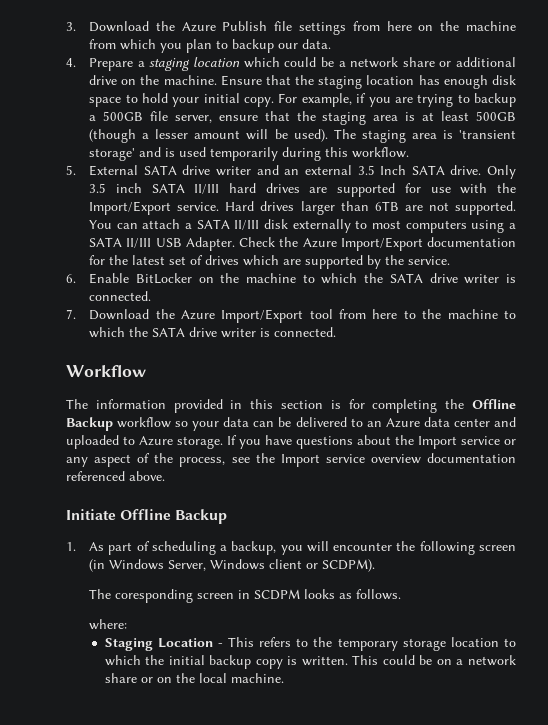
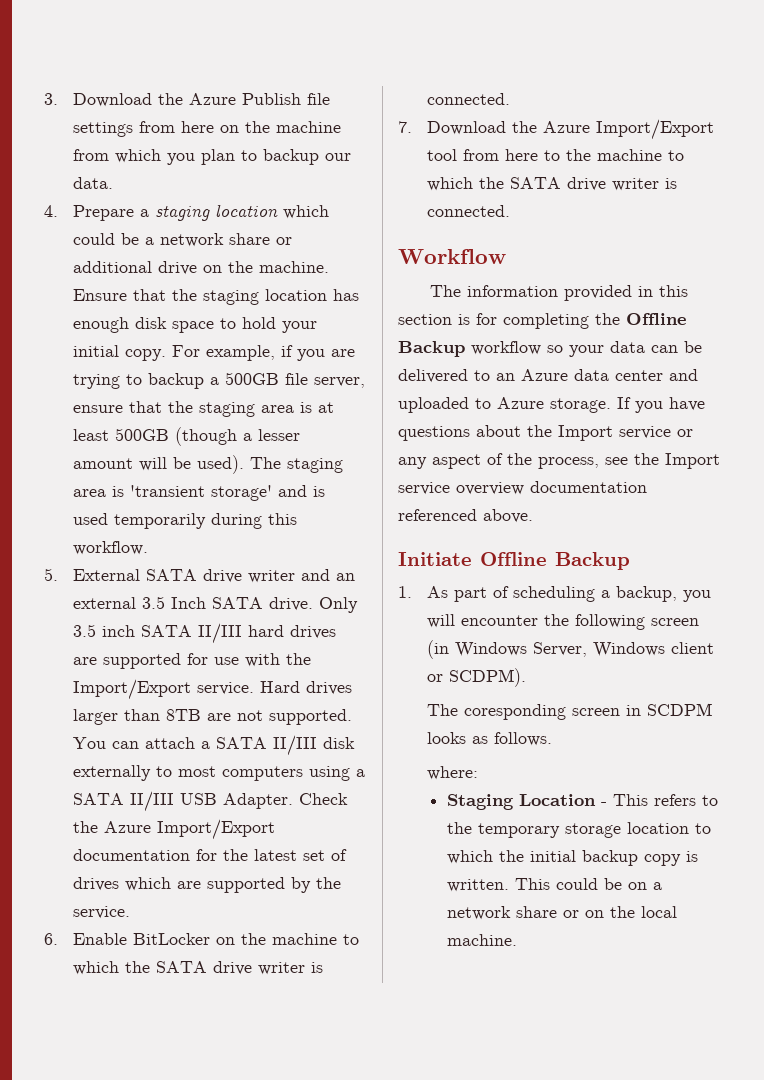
- Hard drives larger than 6TB are not supported.
+ Hard drives larger than 8TB are not supported.

